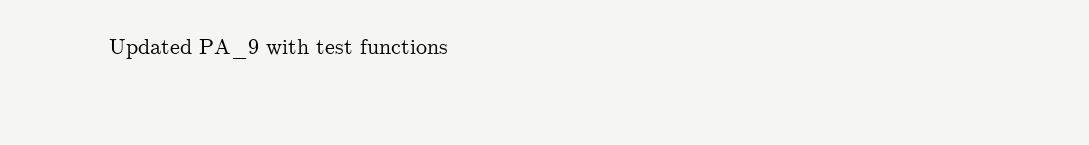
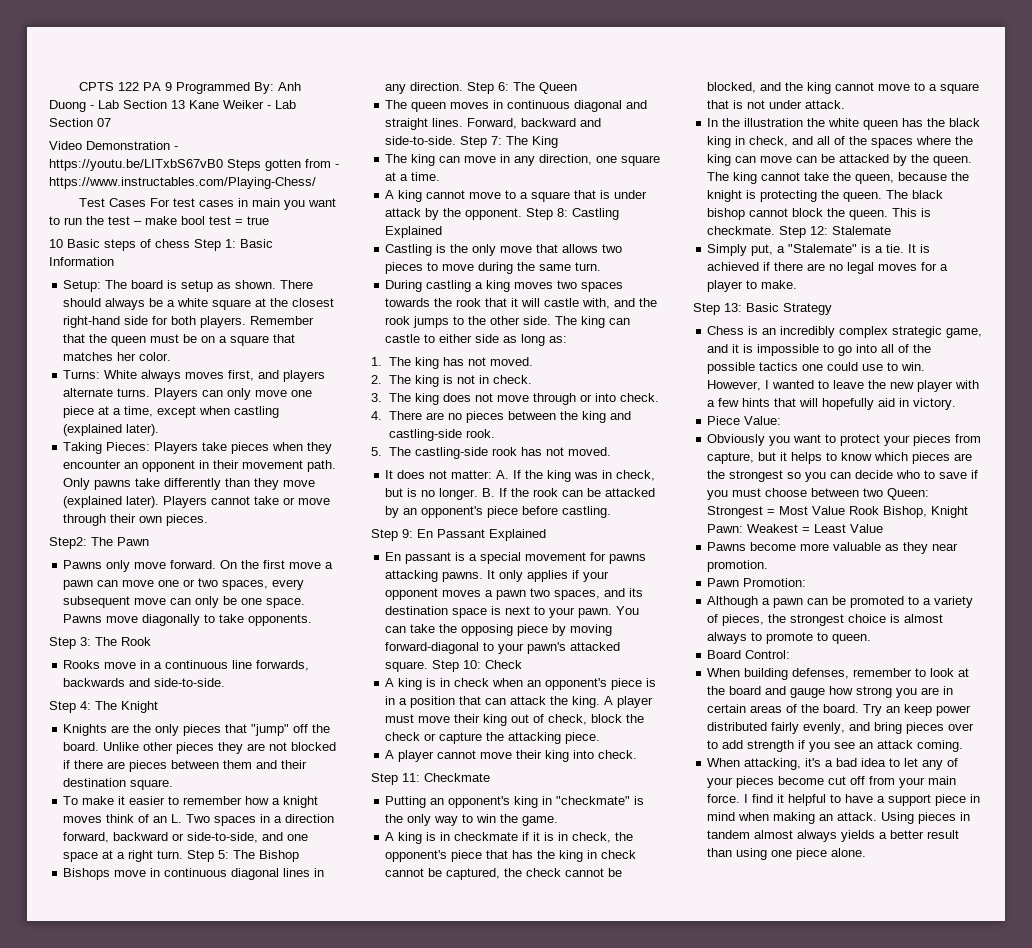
- Updated PA_9 with test functions
+ CPTS 122 PA 9 Programmed By: Anh Duong - Lab Section 13 Kane Weiker - Lab Section 07
+ Video Demonstration - https://youtu.be/LITxbS67vB0 Steps gotten from - https://www.instructables.com/Playing-Chess/
+ Test Cases For test cases in main you want to run the test – make bool test = true
+ 10 Basic steps of chess Step 1: Basic Information
+ Setup: The board is setup as shown. There should always be a white square at the closest right-hand side for both players. Remember that the queen must be on a square that matches her color.
+ Turns: White always moves first, and players alternate turns. Players can only move one piece at a time, except when castling (explained later).
+ Taking Pieces: Players take pieces when they encounter an opponent in their movement path. Only pawns take differently than they move (explained later). Players cannot take or move through their own pieces.
+ Step2: The Pawn
+ Pawns only move forward. On the first move a pawn can move one or two spaces, every subsequent move can only be one space. Pawns move diagonally to take opponents.
+ Step 3: The Rook
+ Rooks move in a continuous line forwards, backwards and side-to-side.
+ Step 4: The Knight
+ Knights are the only pieces that "jump" off the board. Unlike other pieces they are not blocked if there are pieces between them and their destination square.
+ To make it easier to remember how a knight moves think of an L. Two spaces in a direction forward, backward or side-to-side, and one space at a right turn. Step 5: The Bishop
+ Bishops move in continuous diagonal lines in any direction. Step 6: The Queen
+ The queen moves in continuous diagonal and straight lines. Forward, backward and side-to-side. Step 7: The King
+ The king can move in any direction, one square at a time.
+ A king cannot move to a square that is under attack by the opponent. Step 8: Castling Explained
+ Castling is the only move that allows two pieces to move during the same turn.
+ During castling a king moves two spaces towards the rook that it will castle with, and the rook jumps to the other side. The king can castle to either side as long as:
+ 1. The king has not moved.
+ 2. The king is not in check.
+ 3. The king does not move through or into check.
+ 4. There are no pieces between the king and castling-side rook.
+ 5. The castling-side rook has not moved.
+ It does not matter: A. If the king was in check, but is no longer. B. If the rook can be attacked by an opponent's piece before castling.
+ Step 9: En Passant Explained
+ En passant is a special movement for pawns attacking pawns. It only applies if your opponent moves a pawn two spaces, and its destination space is next to your pawn. You can take the opposing piece by moving forward-diagonal to your pawn's attacked square. Step 10: Check
+ A king is in check when an opponent's piece is in a position that can attack the king. A player must move their king out of check, block the check or capture the attacking piece.
+ A player cannot move their king into check.
+ Step 11: Checkmate
+ Putting an opponent's king in "checkmate" is the only way to win the game.
+ A king is in checkmate if it is in check, the opponent's piece that has the king in check cannot be captured, the check cannot be blocked, and the king cannot move to a square that is not under attack.
+ In the illustration the white queen has the black king in check, and all of the spaces where the king can move can be attacked by the queen. The king cannot take the queen, because the knight is protecting the queen. The black bishop cannot block the queen. This is checkmate. Step 12: Stalemate
+ Simply put, a "Stalemate" is a tie. It is achieved if there are no legal moves for a player to make.
+ Step 13: Basic Strategy
+ Chess is an incredibly complex strategic game, and it is impossible to go into all of the possible tactics one could use to win. However, I wanted to leave the new player with a few hints that will hopefully aid in victory.
+ Piece Value:
+ Obviously you want to protect your pieces from capture, but it helps to know which pieces are the strongest so you can decide who to save if you must choose between two Queen: Strongest = Most Value Rook Bishop, Knight Pawn: Weakest = Least Value
+ Pawns become more valuable as they near promotion.
+ Pawn Promotion:
+ Although a pawn can be promoted to a variety of pieces, the strongest choice is almost always to promote to queen.
+ Board Control:
+ When building defenses, remember to look at the board and gauge how strong you are in certain areas of the board. Try an keep power distributed fairly evenly, and bring pieces over to add strength if you see an attack coming.
+ When attacking, it's a bad idea to let any of your pieces become cut off from your main force. I find it helpful to have a support piece in mind when making an attack. Using pieces in tandem almost always yields a better result than using one piece alone.

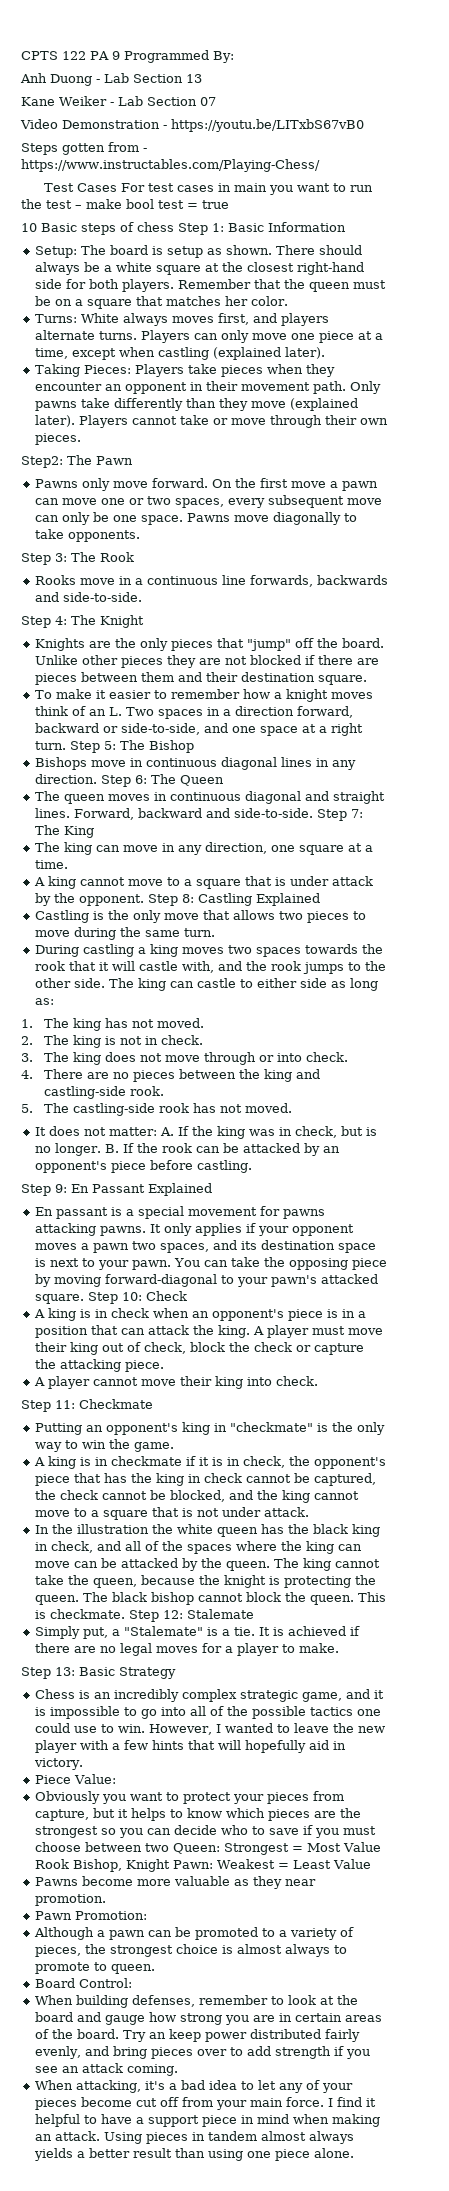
- CPTS 122 PA 9 Programmed By: Anh Duong - Lab Section 13 Kane Weiker - Lab Section 07
+ CPTS 122 PA 9 Programmed By:
+ Anh Duong - Lab Section 13
+ Kane Weiker - Lab Section 07
- Video Demonstration - https://youtu.be/LITxbS67vB0 Steps gotten from - https://www.instructables.com/Playing-Chess/
+ Video Demonstration - https://youtu.be/LITxbS67vB0
+ Steps gotten from - https://www.instructables.com/Playing-Chess/

